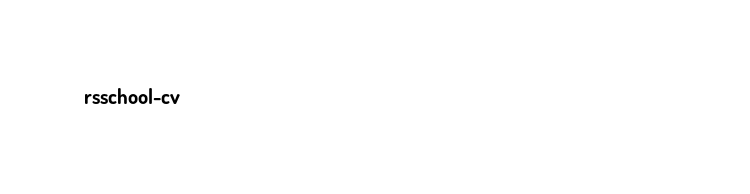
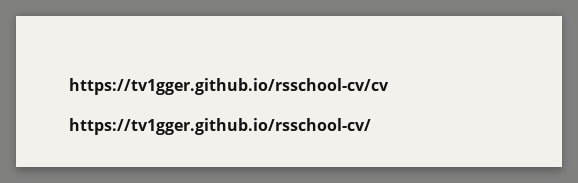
- rsschool-cv
+ https://tv1gger.github.io/rsschool-cv/cv
+ https://tv1gger.github.io/rsschool-cv/

